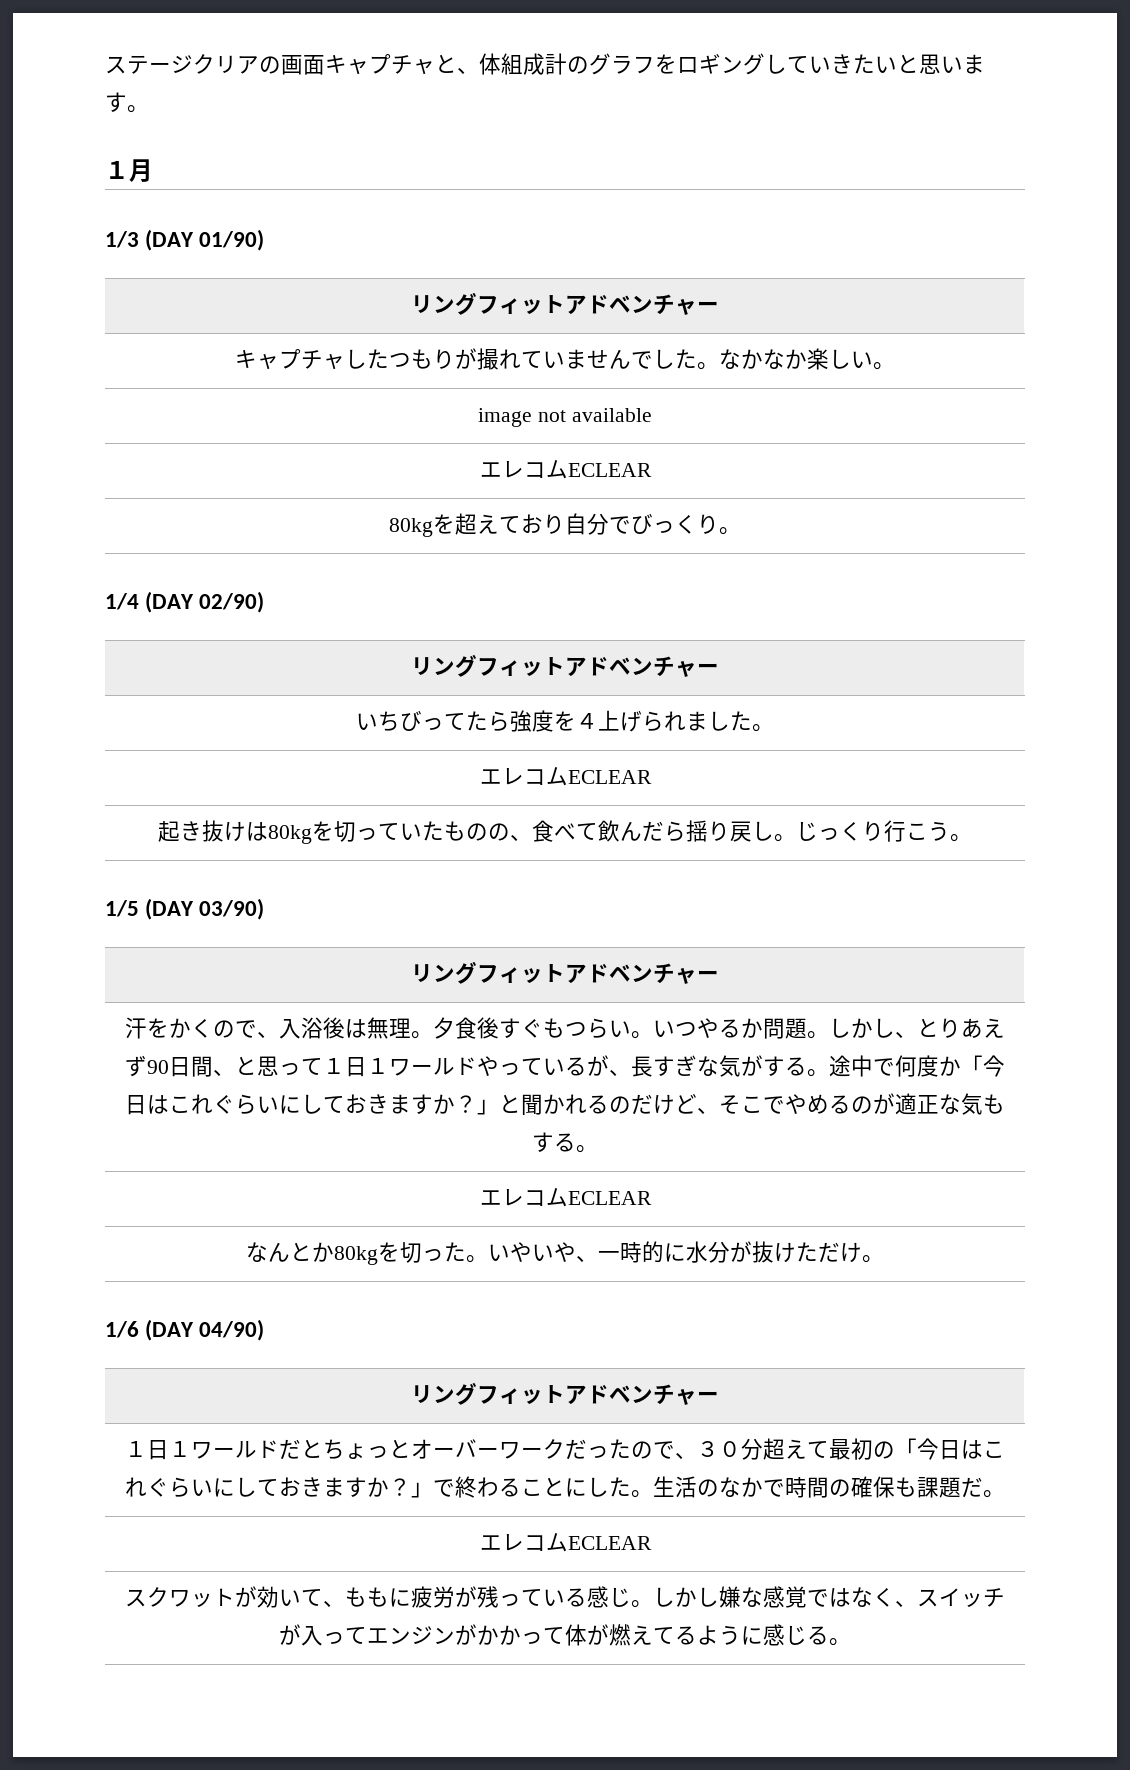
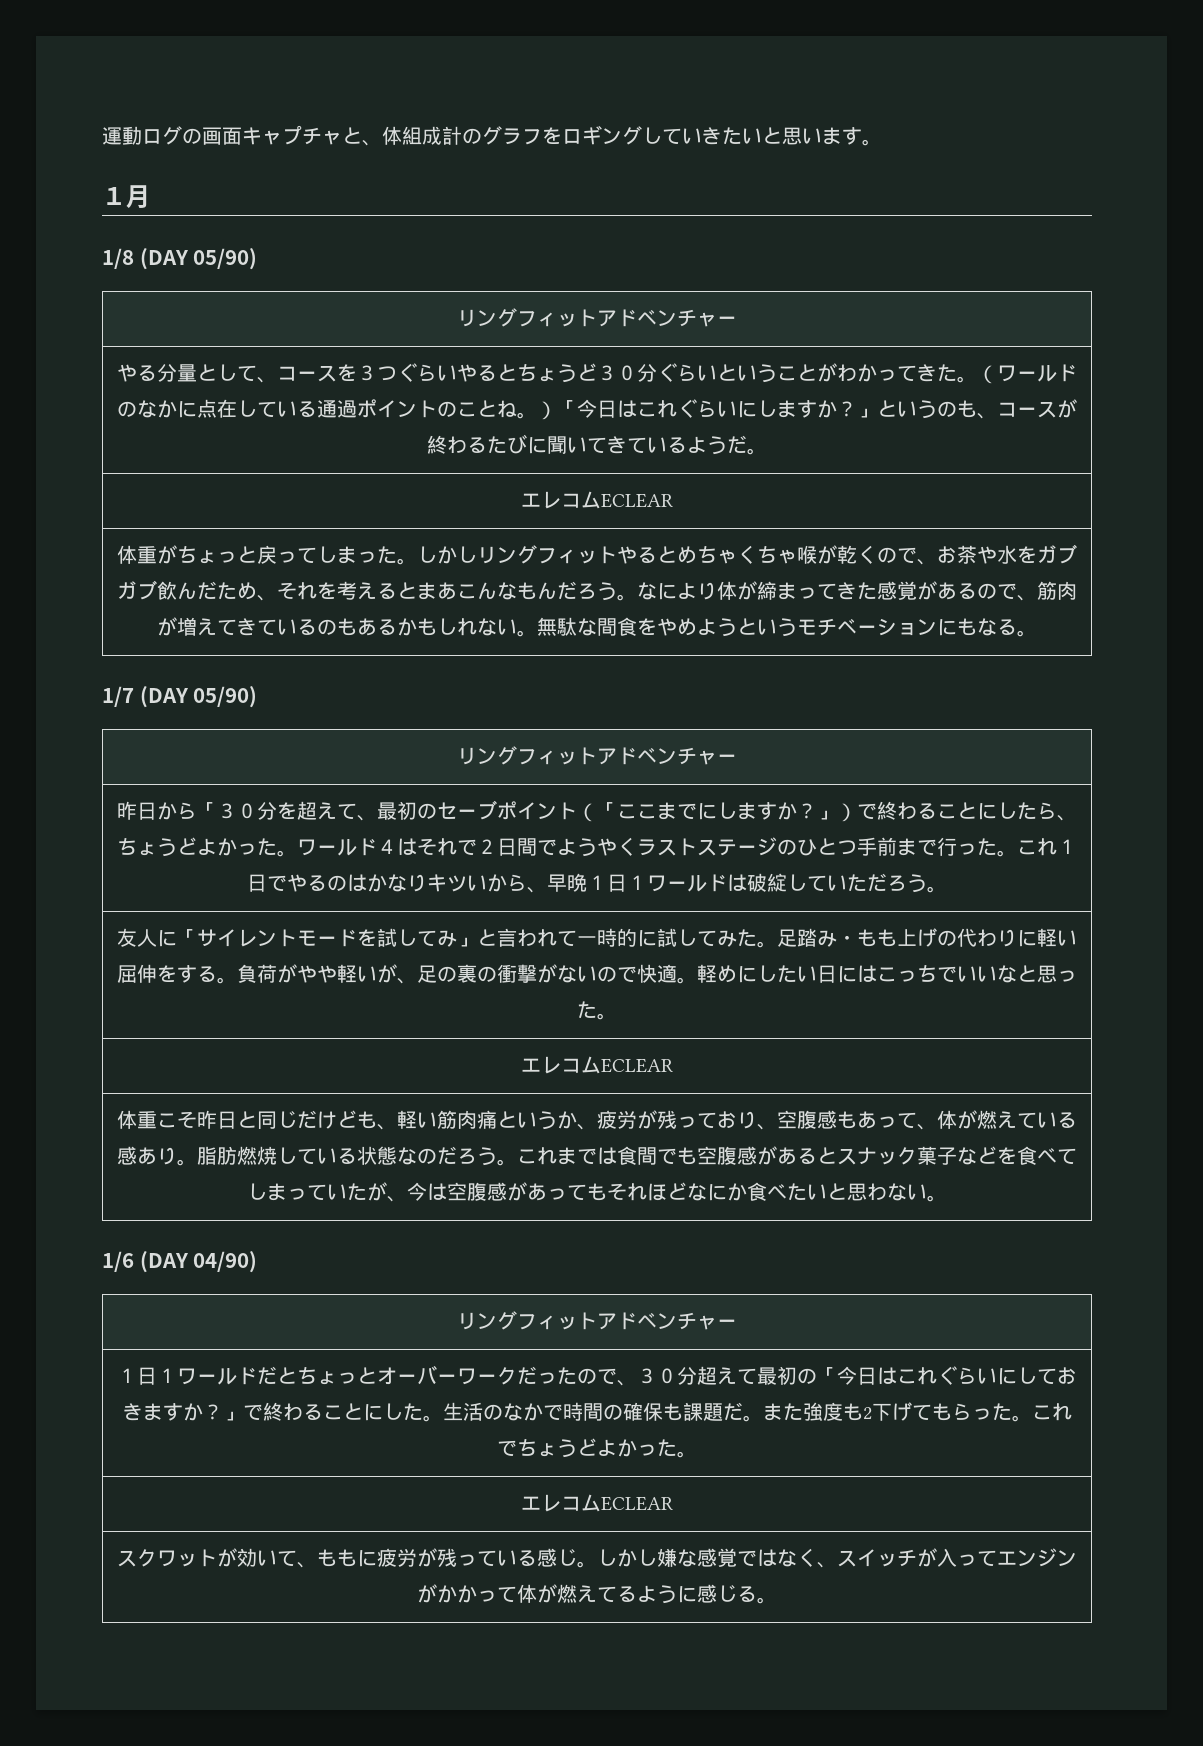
- ステージクリアの画面キャプチャと、体組成計のグラフをロギングしていきたいと思います。
+ 運動ログの画面キャプチャと、体組成計のグラフをロギングしていきたいと思います。
- 1/3 (DAY 01/90)
+ 1/8 (DAY 05/90)
  リングフィットアドベンチャー
- キャプチャしたつもりが撮れていませんでした。なかなか楽しい。
- image not available
+ やる分量として、コースを３つぐらいやるとちょうど３０分ぐらいということがわかってきた。（ワールドのなかに点在している通過ポイントのことね。）「今日はこれぐらいにしますか？」というのも、コースが終わるたびに聞いてきているようだ。
  エレコムECLEAR
- 80kgを超えており自分でびっくり。
- 1/4 (DAY 02/90)
+ 体重がちょっと戻ってしまった。しかしリングフィットやるとめちゃくちゃ喉が乾くので、お茶や水をガブガブ飲んだため、それを考えるとまあこんなもんだろう。なにより体が締まってきた感覚があるので、筋肉が増えてきているのもあるかもしれない。無駄な間食をやめようというモチベーションにもなる。
+ 1/7 (DAY 05/90)
  リングフィットアドベンチャー
- いちびってたら強度を４上げられました。
+ 昨日から「３０分を超えて、最初のセーブポイント（「ここまでにしますか？」）で終わることにしたら、ちょうどよかった。ワールド４はそれで２日間でようやくラストステージのひとつ手前まで行った。これ１日でやるのはかなりキツいから、早晩１日１ワールドは破綻していただろう。
+ 友人に「サイレントモードを試してみ」と言われて一時的に試してみた。足踏み・もも上げの代わりに軽い屈伸をする。負荷がやや軽いが、足の裏の衝撃がないので快適。軽めにしたい日にはこっちでいいなと思った。
  エレコムECLEAR
- 起き抜けは80kgを切っていたものの、食べて飲んだら揺り戻し。じっくり行こう。
- 1/5 (DAY 03/90)
- リングフィットアドベンチャー
- 汗をかくので、入浴後は無理。夕食後すぐもつらい。いつやるか問題。しかし、とりあえず90日間、と思って１日１ワールドやっているが、長すぎな気がする。途中で何度か「今日はこれぐらいにしておきますか？」と聞かれるのだけど、そこでやめるのが適正な気もする。
- エレコムECLEAR
- なんとか80kgを切った。いやいや、一時的に水分が抜けただけ。
+ 体重こそ昨日と同じだけども、軽い筋肉痛というか、疲労が残っており、空腹感もあって、体が燃えている感あり。脂肪燃焼している状態なのだろう。これまでは食間でも空腹感があるとスナック菓子などを食べてしまっていたが、今は空腹感があってもそれほどなにか食べたいと思わない。
+ また強度も2下げてもらった。これでちょうどよかった。

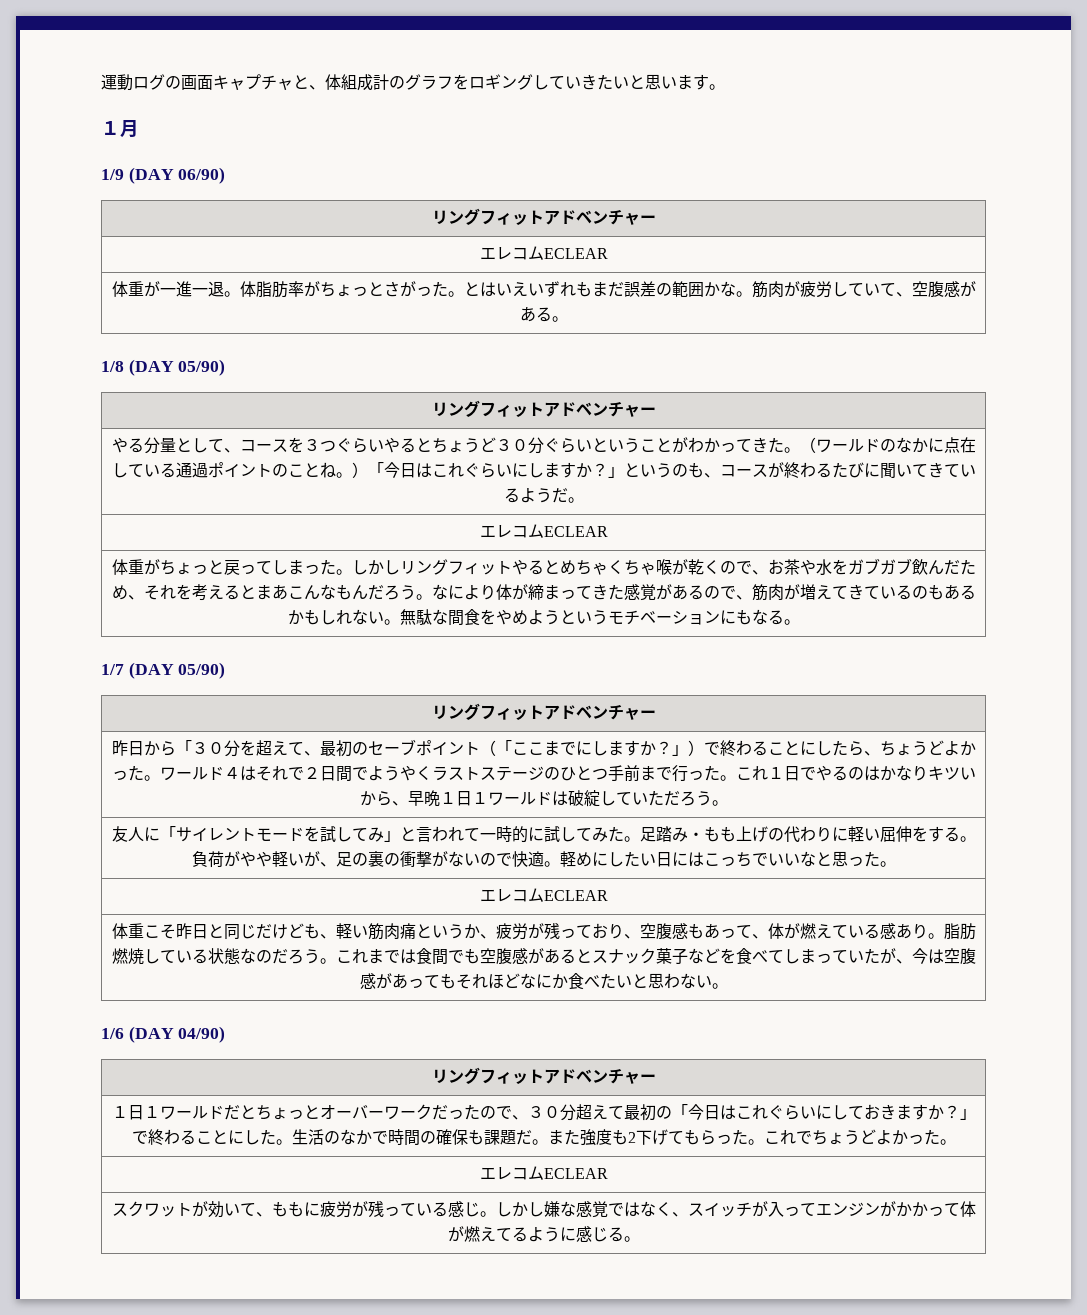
+ 1/9 (DAY 06/90)
+ リングフィットアドベンチャー
+ エレコムECLEAR
+ 体重が一進一退。体脂肪率がちょっとさがった。とはいえいずれもまだ誤差の範囲かな。筋肉が疲労していて、空腹感がある。

